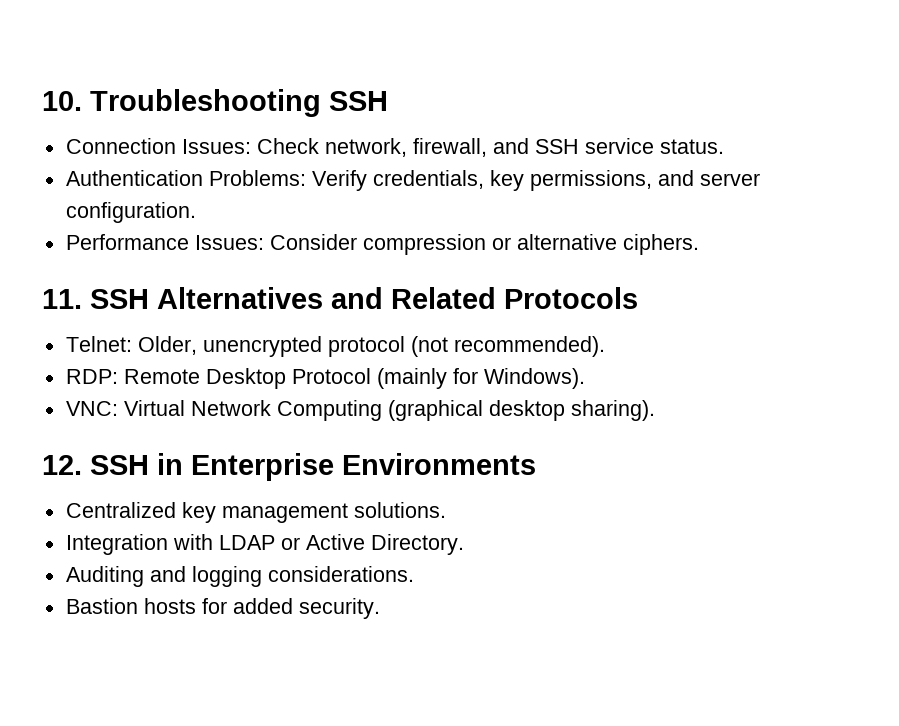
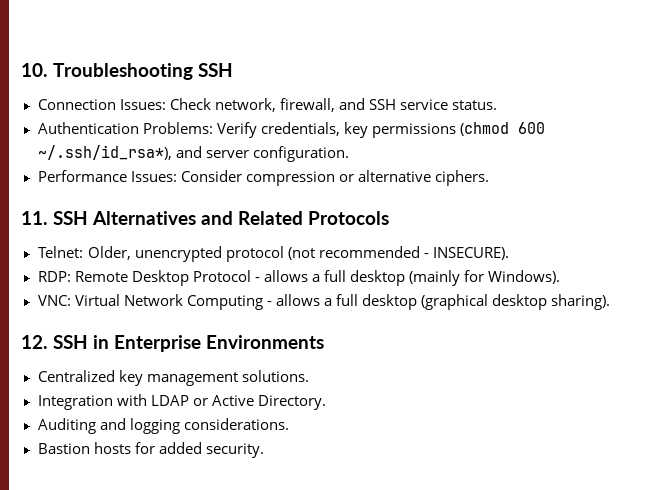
- Authentication Problems: Verify credentials, key permissions, and server configuration.
+ Authentication Problems: Verify credentials, key permissions (chmod 600 ~/.ssh/id_rsa*), and server configuration.
- Telnet: Older, unencrypted protocol (not recommended).
+ Telnet: Older, unencrypted protocol (not recommended - INSECURE).
- RDP: Remote Desktop Protocol (mainly for Windows).
+ RDP: Remote Desktop Protocol - allows a full desktop (mainly for Windows).
- VNC: Virtual Network Computing (graphical desktop sharing).
+ VNC: Virtual Network Computing - allows a full desktop (graphical desktop sharing).

